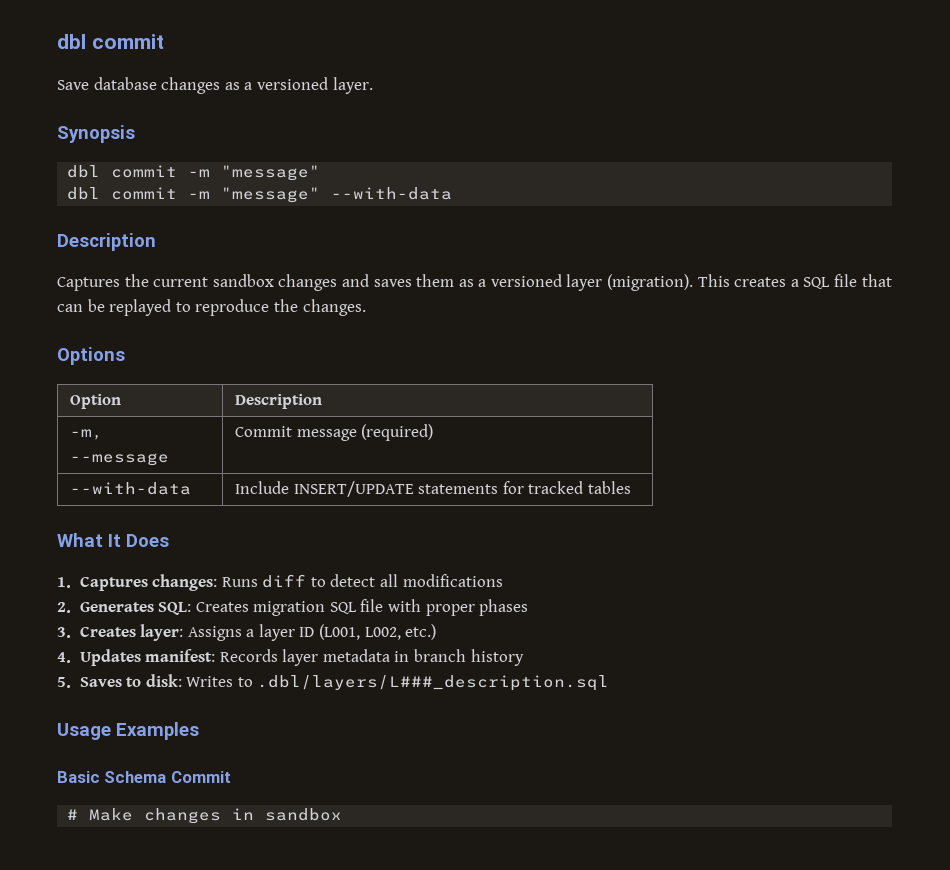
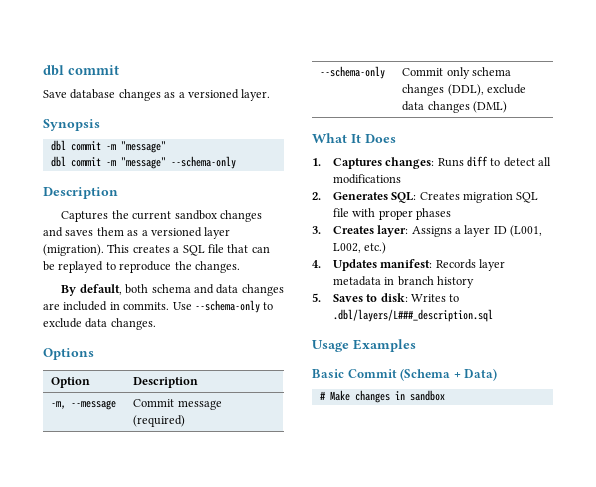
- dbl commit -m "message" --with-data
+ dbl commit -m "message" --schema-only
+ By default, both schema and data changes are included in commits. Use --schema-only to exclude data changes.
- --with-data | Include INSERT/UPDATE statements for tracked tables
+ --schema-only | Commit only schema changes (DDL), exclude data changes (DML)
- Basic Schema Commit
+ Basic Commit (Schema + Data)

